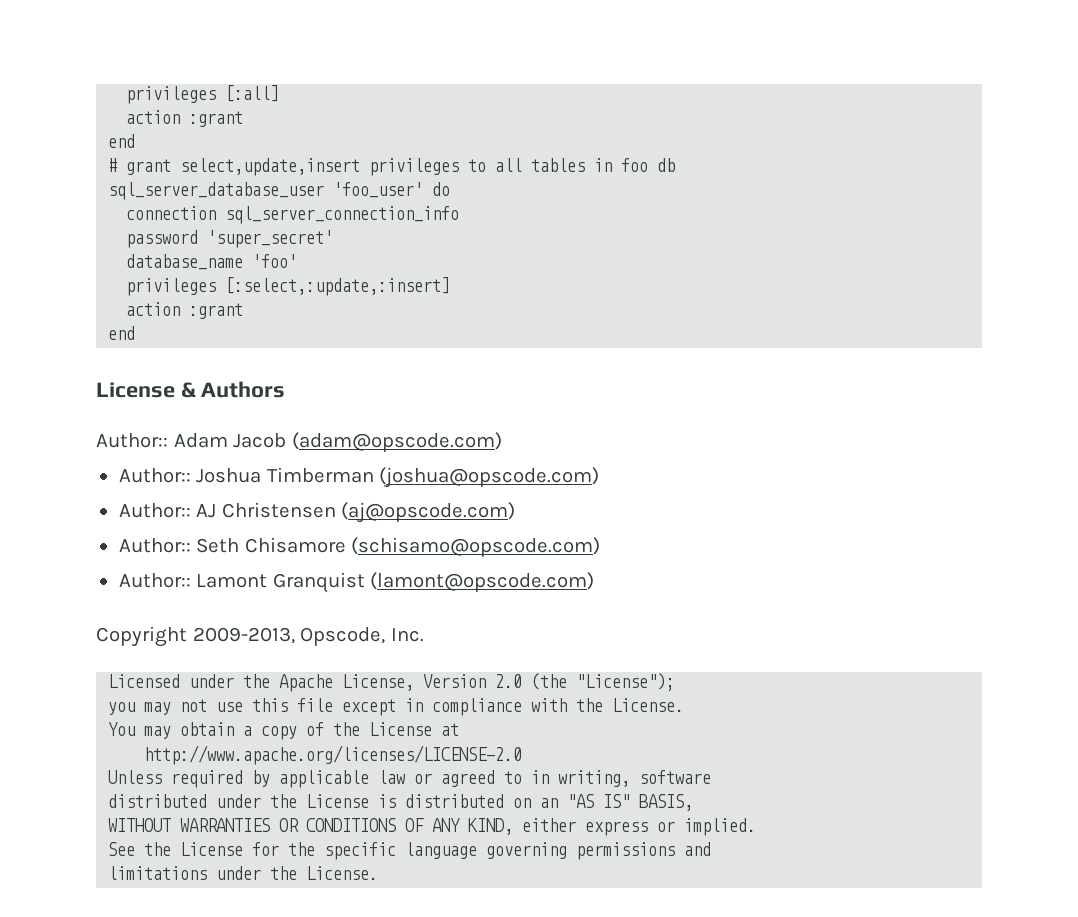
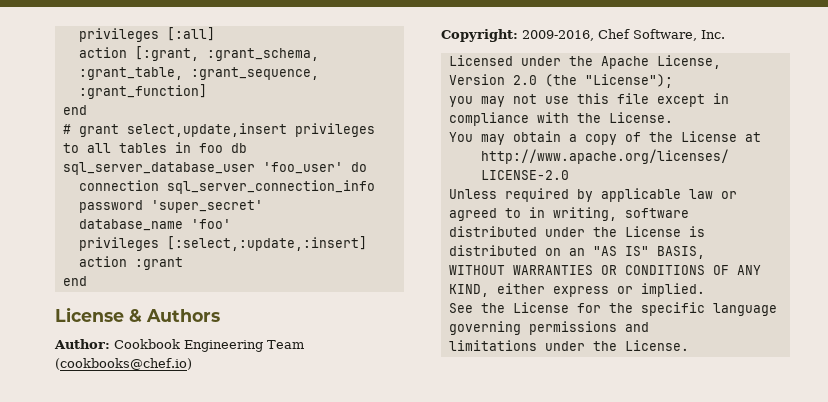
  privileges [:all]
- action :grant
+ action [:grant, :grant_schema, :grant_table, :grant_sequence, :grant_function]
- Author:: Adam Jacob (adam@opscode.com)
- Author:: Joshua Timberman (joshua@opscode.com)
- Author:: AJ Christensen (aj@opscode.com)
- Author:: Seth Chisamore (schisamo@opscode.com)
- Author:: Lamont Granquist (lamont@opscode.com)
- Copyright 2009-2013, Opscode, Inc.
+ Author: Cookbook Engineering Team (cookbooks@chef.io)
+ Copyright: 2009-2016, Chef Software, Inc.

